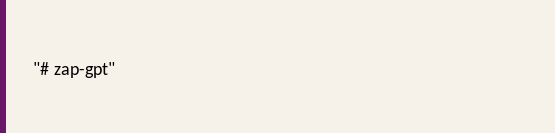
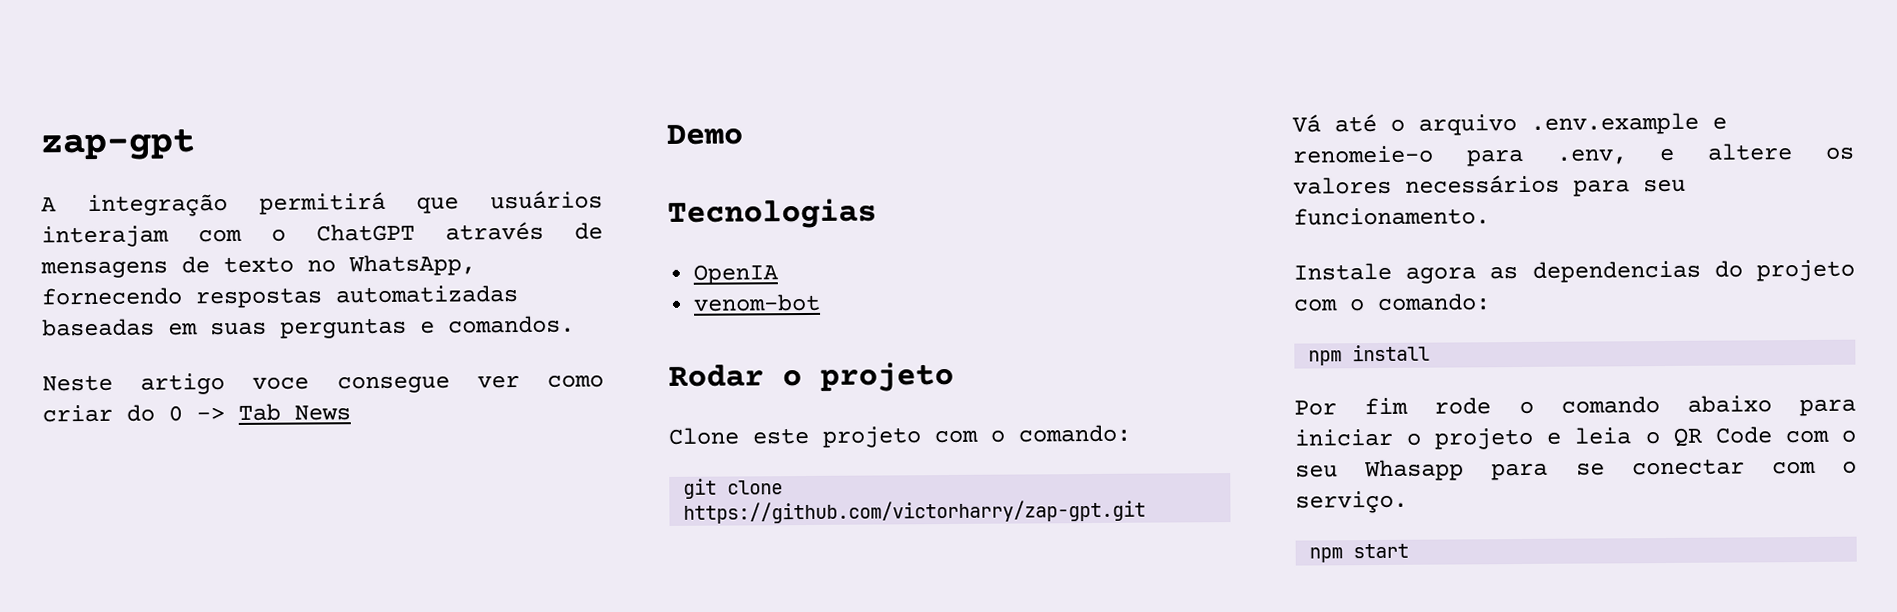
- "# zap-gpt"
+ zap-gpt
+ A integração permitirá que usuários interajam com o ChatGPT através de mensagens de texto no WhatsApp, fornecendo respostas automatizadas baseadas em suas perguntas e comandos.
+ Neste artigo voce consegue ver como criar do 0 -> Tab News
+ Demo
+ Tecnologias
+ OpenIA
+ venom-bot
+ Rodar o projeto
+ Clone este projeto com o comando:
+ git clone https://github.com/victorharry/zap-gpt.git
+ Vá até o arquivo .env.example e renomeie-o para .env, e altere os valores necessários para seu funcionamento.
+ Instale agora as dependencias do projeto com o comando:
+ npm install
+ Por fim rode o comando abaixo para iniciar o projeto e leia o QR Code com o seu Whasapp para se conectar com o serviço.
+ npm start

